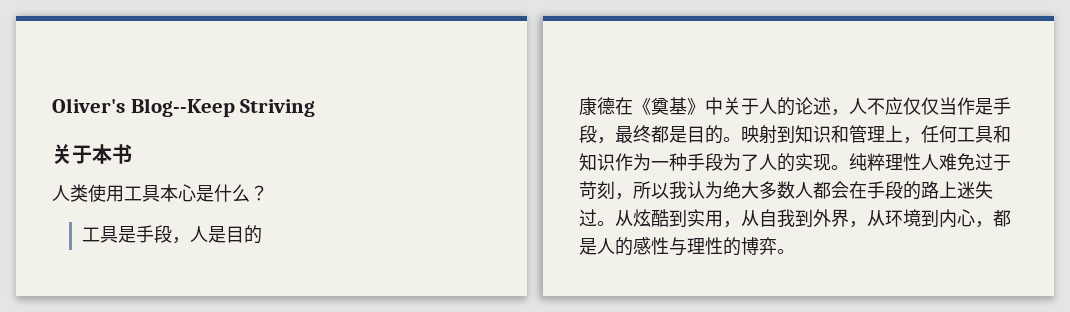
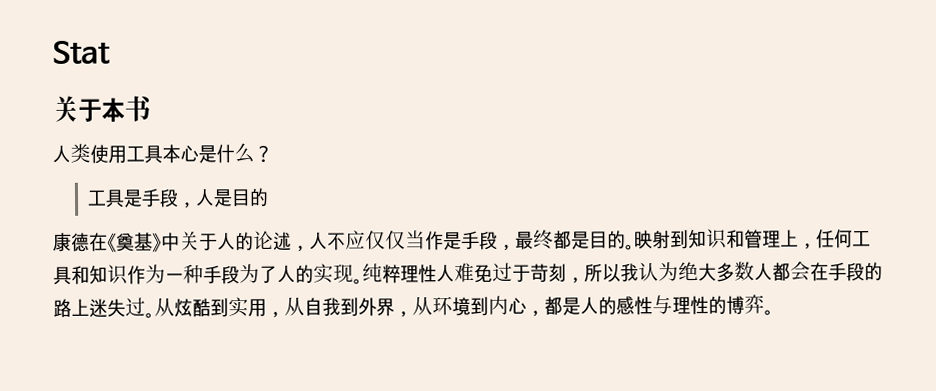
- Oliver's Blog--Keep Striving
+ Stat

